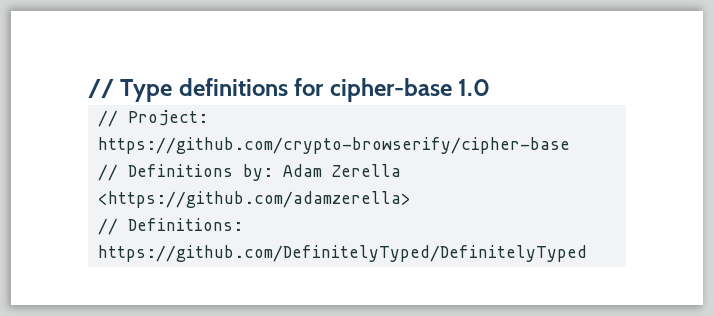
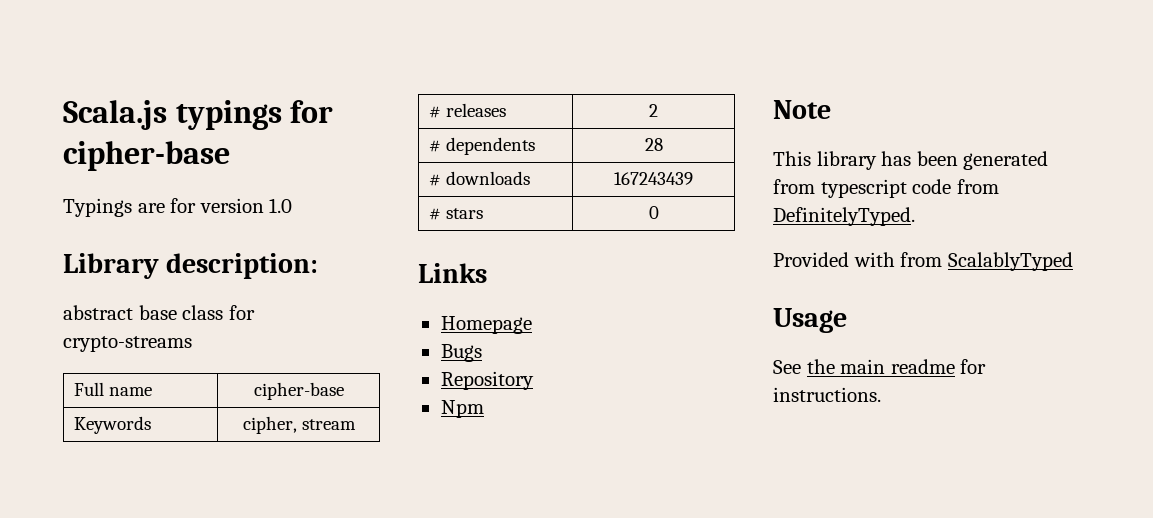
- // Type definitions for cipher-base 1.0
- // Project: https://github.com/crypto-browserify/cipher-base
- // Definitions by: Adam Zerella <https://github.com/adamzerella>
- // Definitions: https://github.com/DefinitelyTyped/DefinitelyTyped
+ Scala.js typings for cipher-base
+ Typings are for version 1.0
+ Library description:
+ abstract base class for crypto-streams
+ Full name | cipher-base
+ Keywords | cipher, stream
+ # releases | 2
+ # dependents | 28
+ # downloads | 167243439
+ # stars | 0
+ Links
+ Homepage
+ Bugs
+ Repository
+ Npm
+ Note
+ This library has been generated from typescript code from DefinitelyTyped.
+ Provided with from ScalablyTyped
+ Usage
+ See the main readme for instructions.

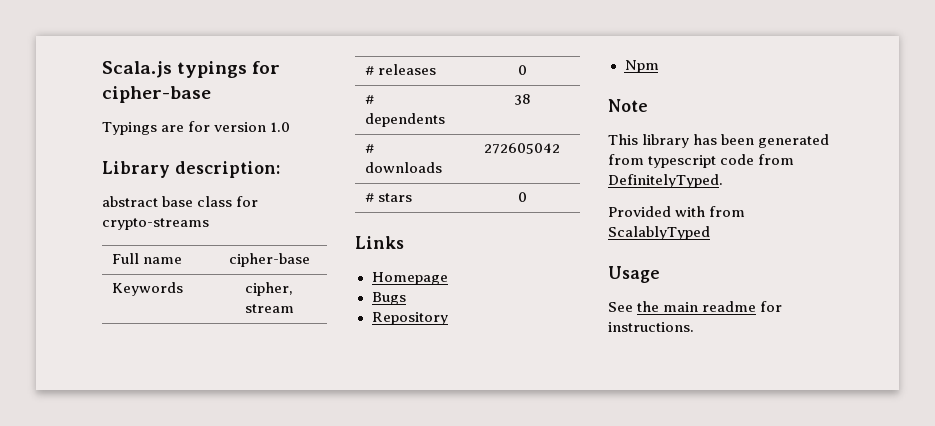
- # releases | 2
+ # releases | 0
- # dependents | 28
+ # dependents | 38
- # downloads | 167243439
+ # downloads | 272605042

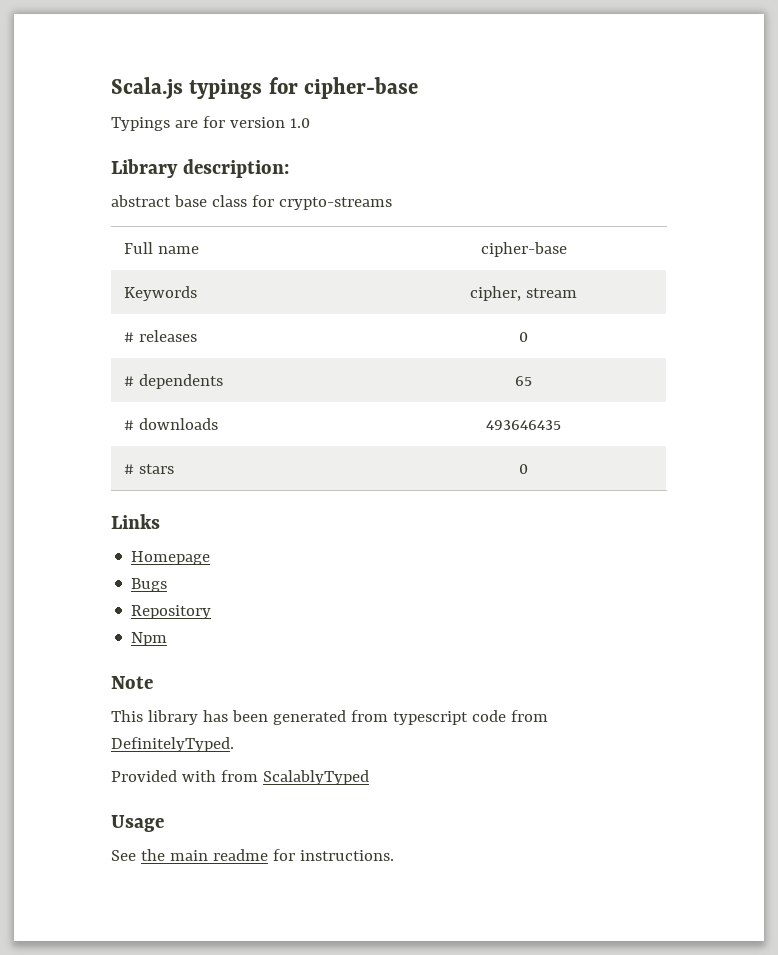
- # dependents | 38
+ # dependents | 65
- # downloads | 272605042
+ # downloads | 493646435

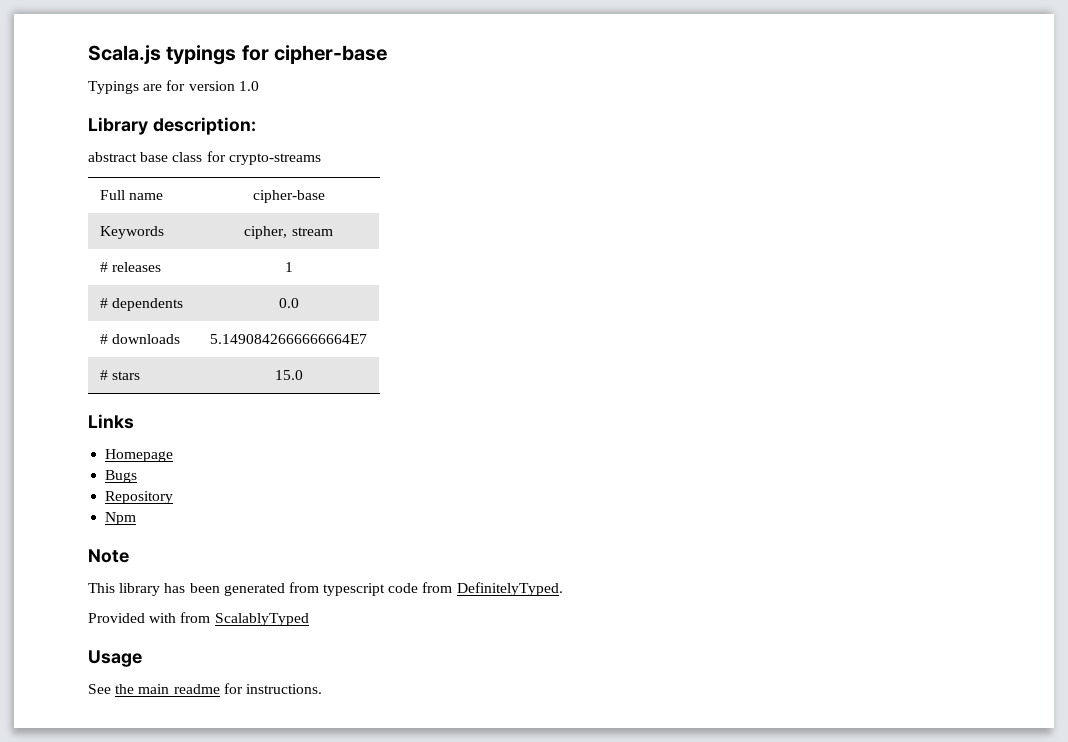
- # releases | 0
+ # releases | 1
- # dependents | 65
+ # dependents | 0.0
- # downloads | 493646435
+ # downloads | 5.1490842666666664E7
- # stars | 0
+ # stars | 15.0

